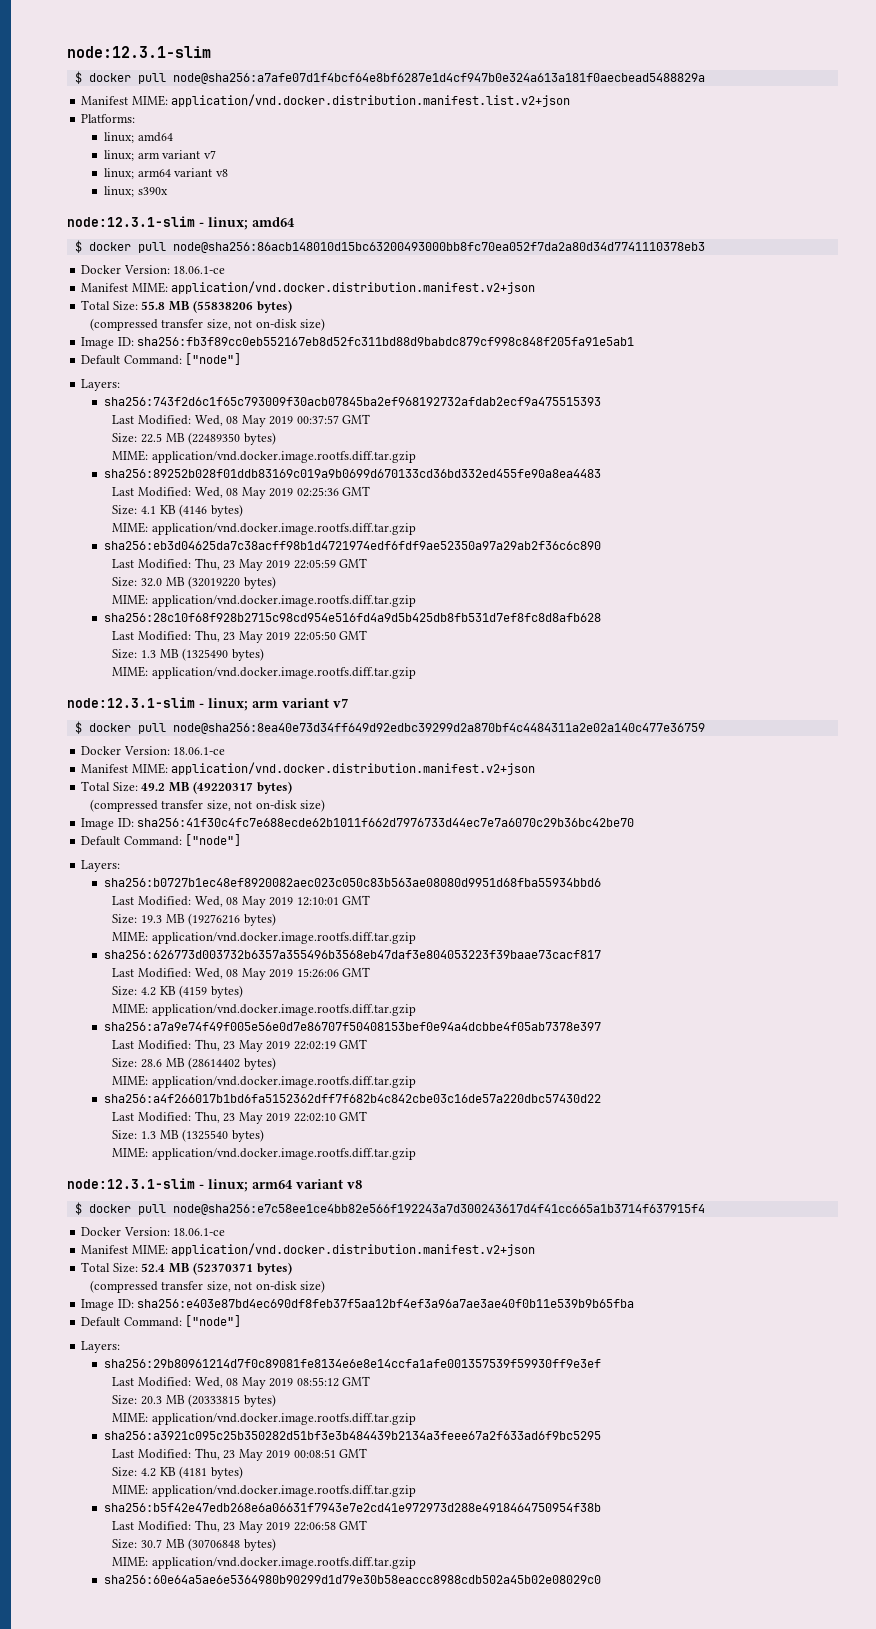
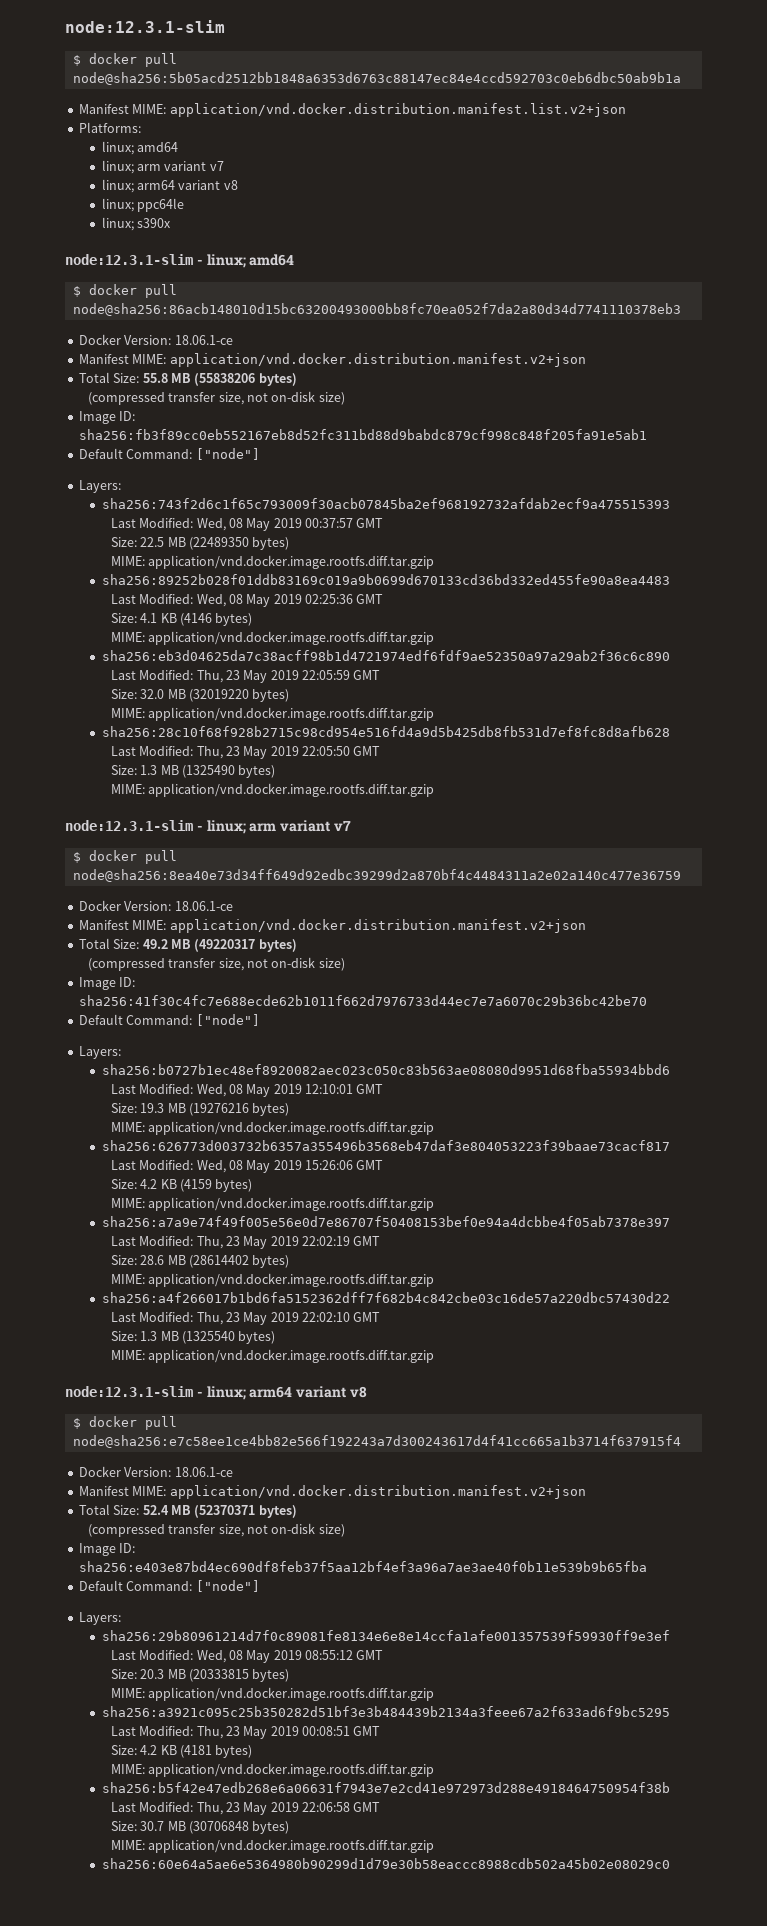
- $ docker pull node@sha256:a7afe07d1f4bcf64e8bf6287e1d4cf947b0e324a613a181f0aecbead5488829a
+ $ docker pull node@sha256:5b05acd2512bb1848a6353d6763c88147ec84e4ccd592703c0eb6dbc50ab9b1a
+ linux; ppc64le

